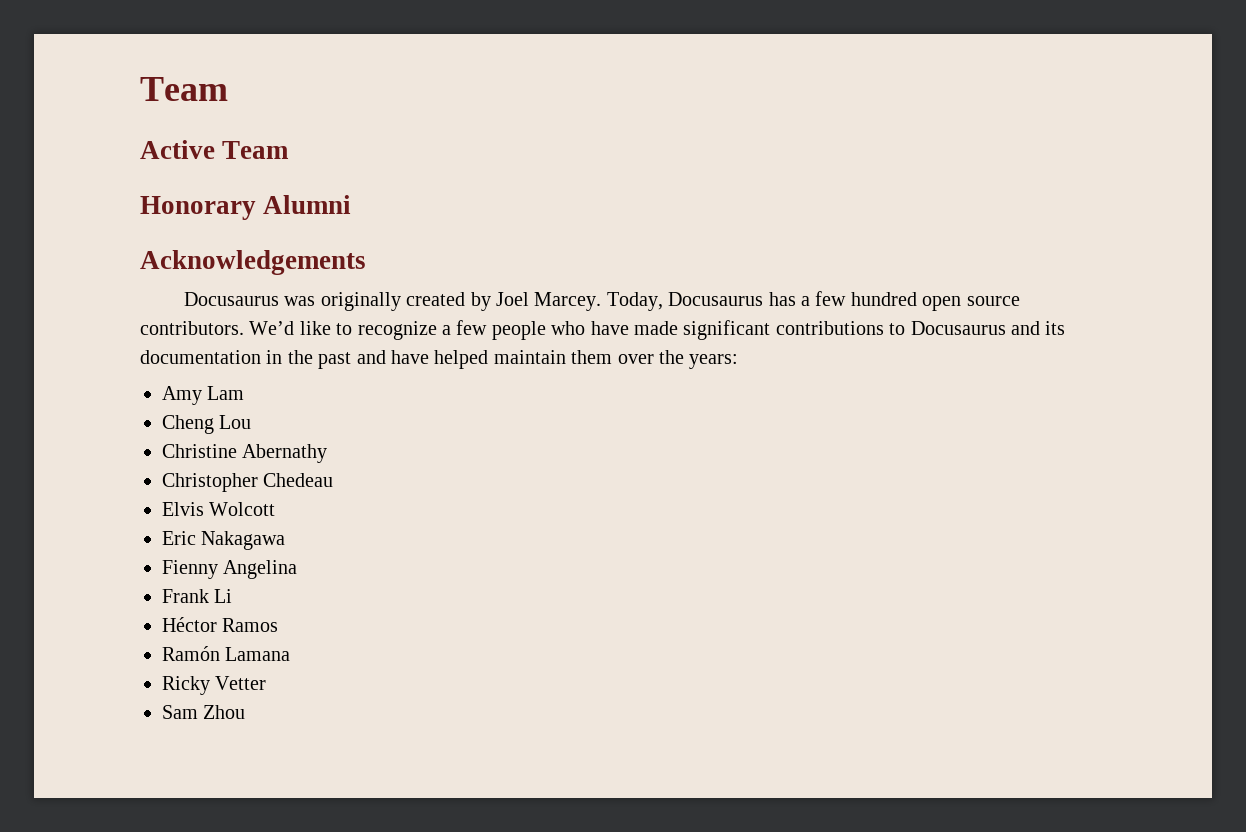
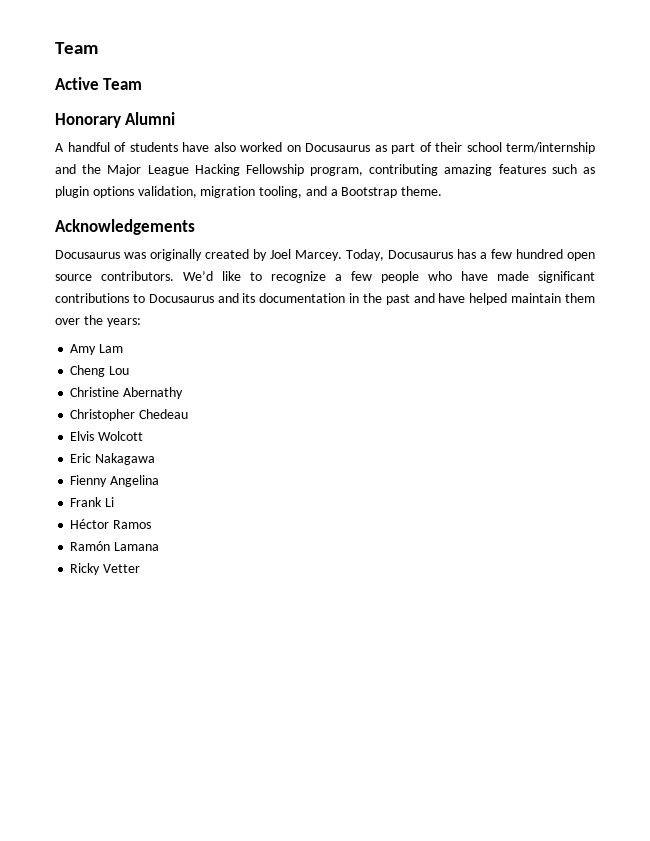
+ A handful of students have also worked on Docusaurus as part of their school term/internship and the Major League Hacking Fellowship program, contributing amazing features such as plugin options validation, migration tooling, and a Bootstrap theme.
- Sam Zhou

